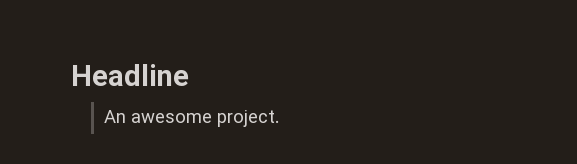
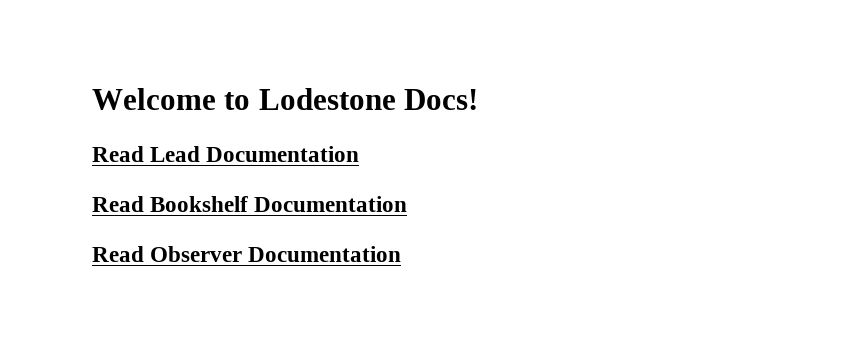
- Headline
- An awesome project.
+ Welcome to Lodestone Docs!
+ Read Lead Documentation
+ Read Bookshelf Documentation
+ Read Observer Documentation

